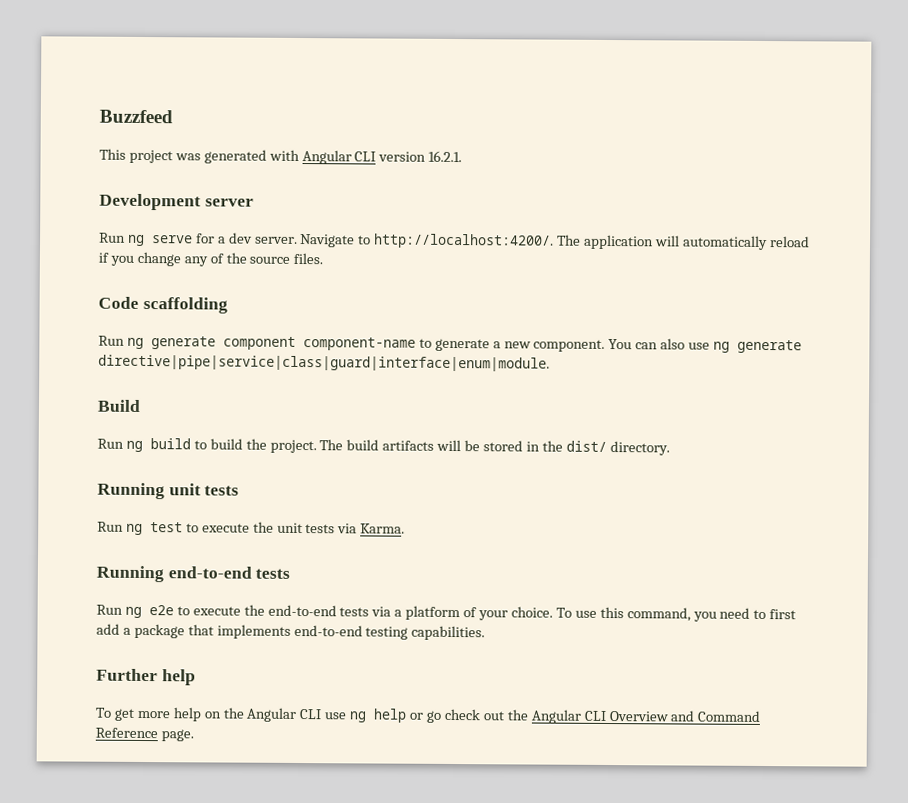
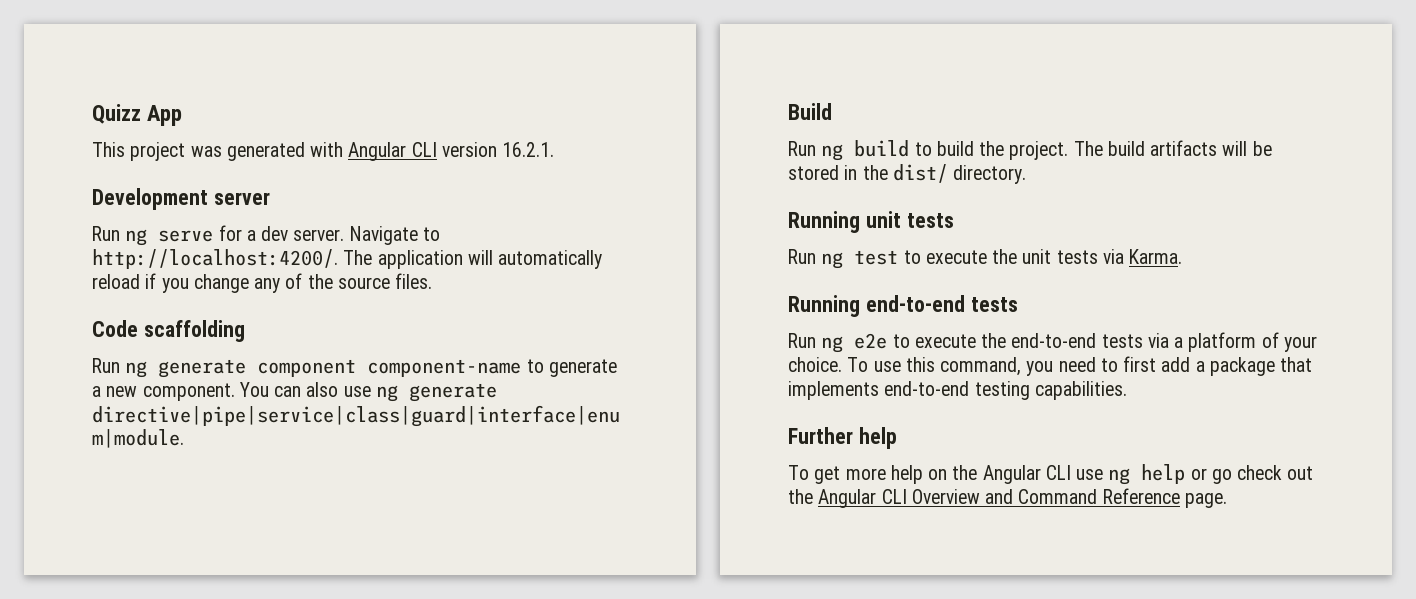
- Buzzfeed
+ Quizz App

